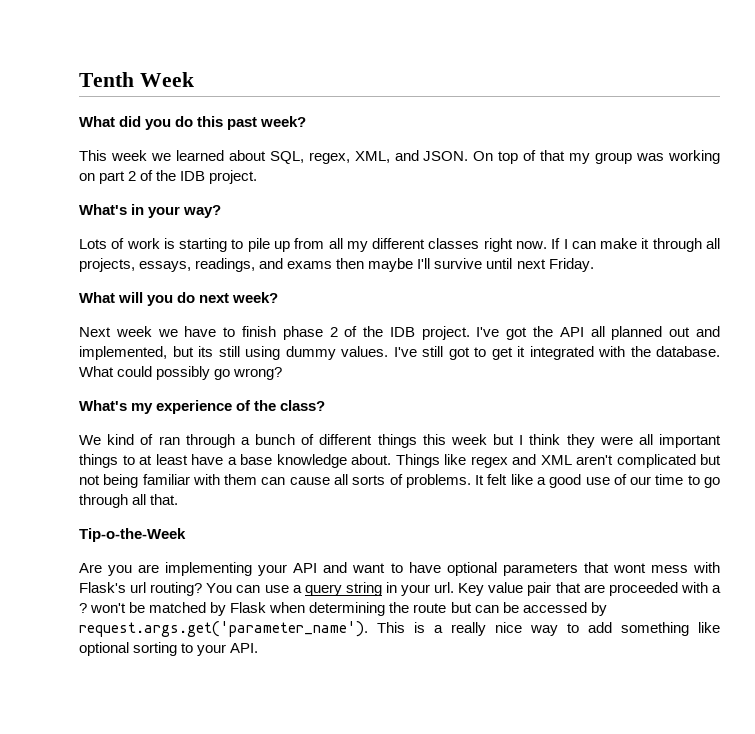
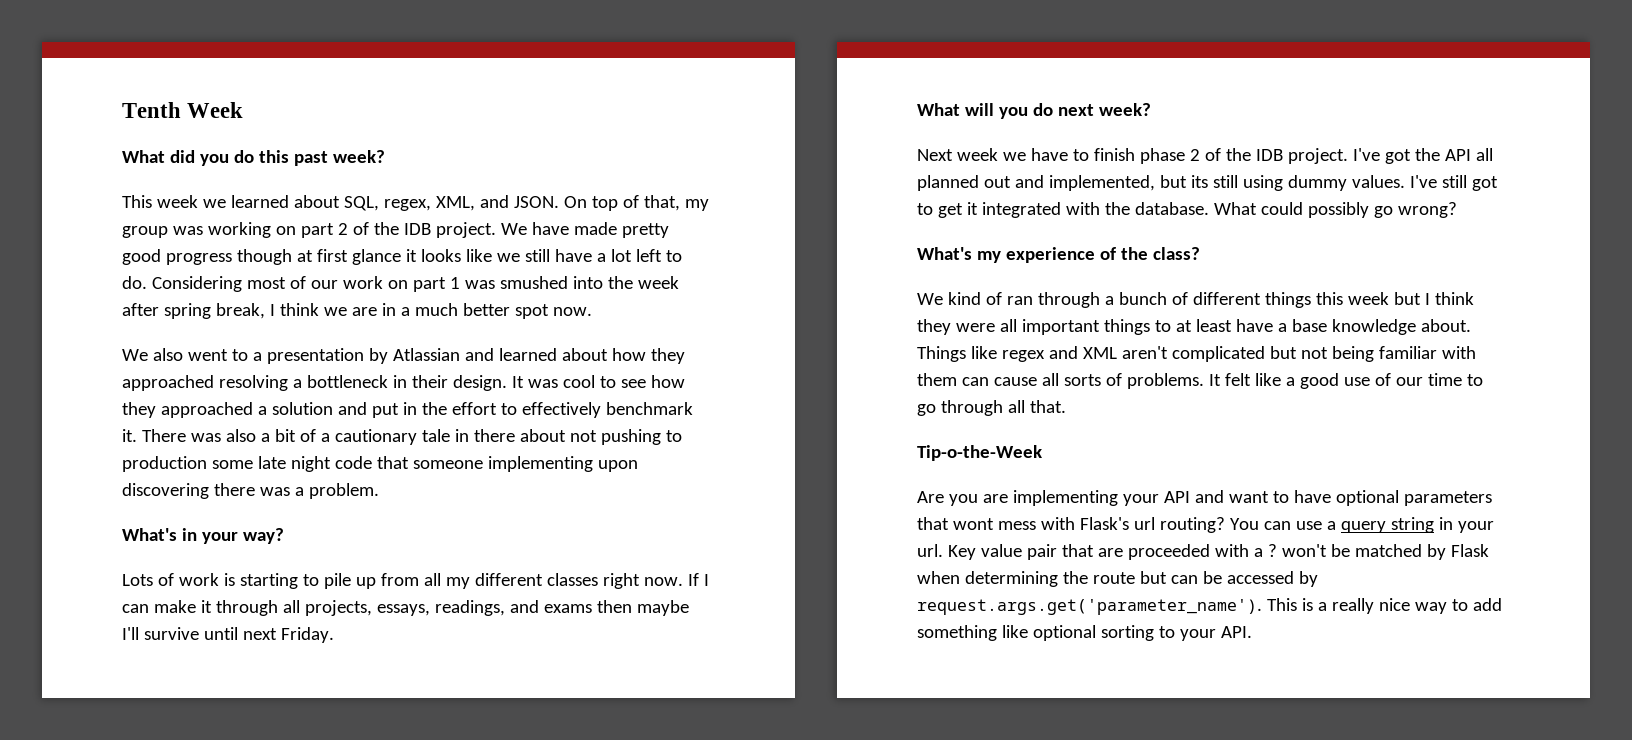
- On top of that my group was working on part 2 of the IDB project.
+ On top of that, my group was working on part 2 of the IDB project. We have made pretty good progress though at first glance it looks like we still have a lot left to do. Considering most of our work on part 1 was smushed into the week after spring break, I think we are in a much better spot now.
+ We also went to a presentation by Atlassian and learned about how they approached resolving a bottleneck in their design. It was cool to see how they approached a solution and put in the effort to effectively benchmark it. There was also a bit of a cautionary tale in there about not pushing to production some late night code that someone implementing upon discovering there was a problem.

